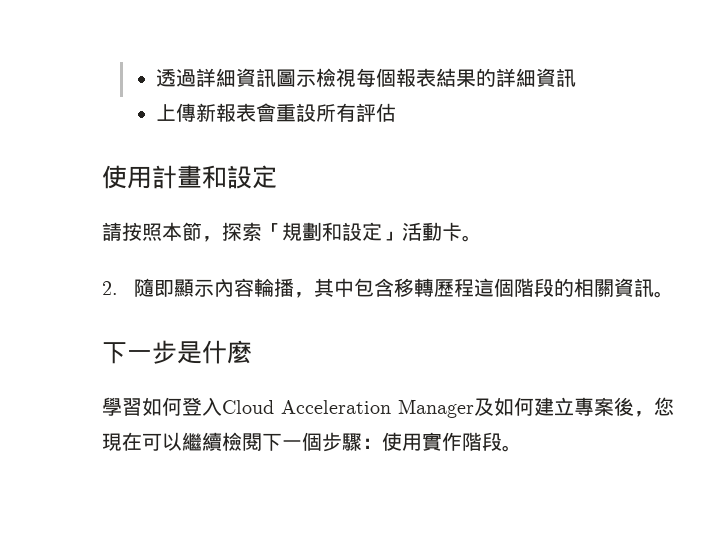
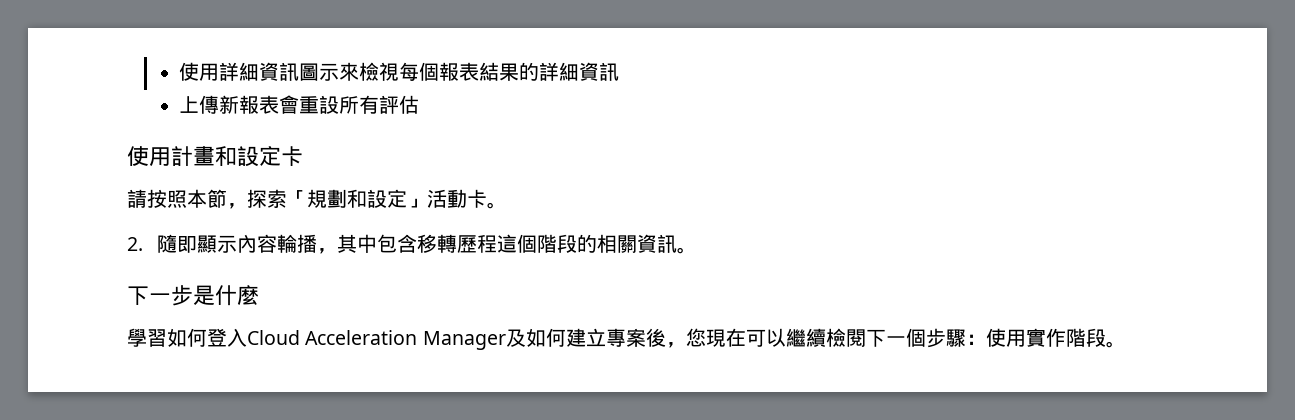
- 透過詳細資訊圖示檢視每個報表結果的詳細資訊
+ 使用詳細資訊圖示來檢視每個報表結果的詳細資訊
- 使用計畫和設定
+ 使用計畫和設定卡

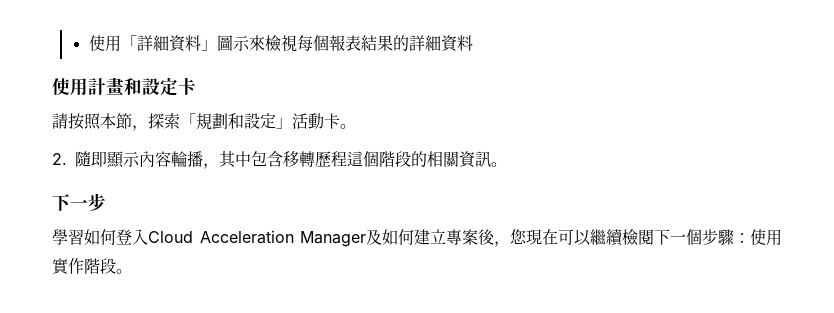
- 使用詳細資訊圖示來檢視每個報表結果的詳細資訊
- 上傳新報表會重設所有評估
+ 使用「詳細資料」圖示來檢視每個報表結果的詳細資料
- 下一步是什麼
+ 下一步

